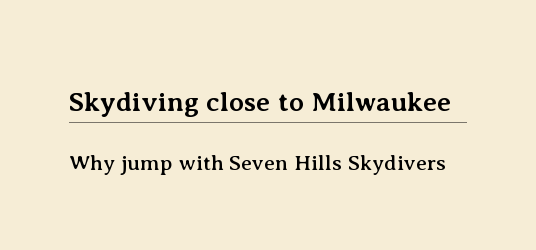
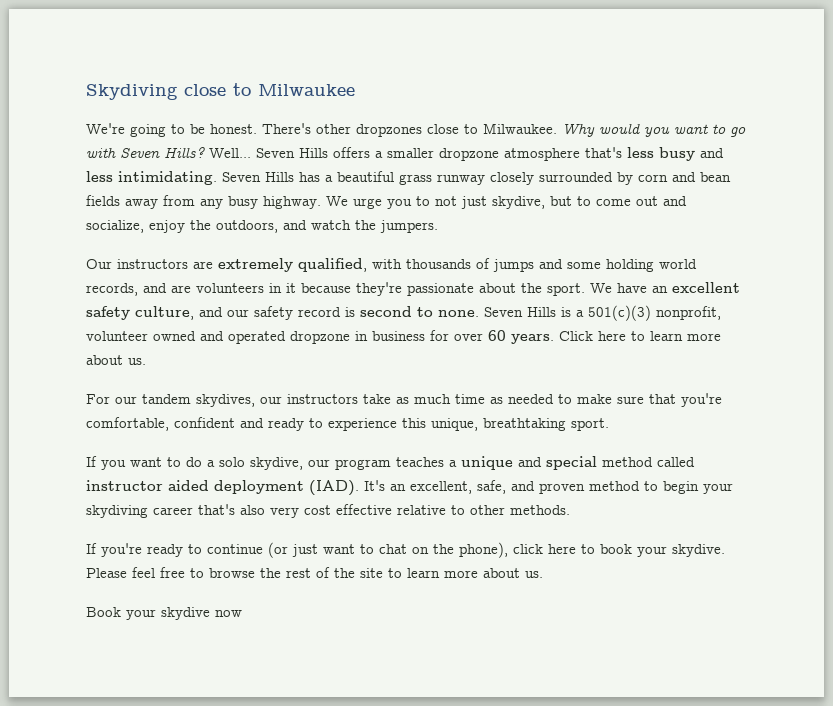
- Why jump with Seven Hills Skydivers
+ We're going to be honest. There's other dropzones close to Milwaukee. Why would you want to go with Seven Hills? Well... Seven Hills offers a smaller dropzone atmosphere that's less busy and less intimidating. Seven Hills has a beautiful grass runway closely surrounded by corn and bean fields away from any busy highway. We urge you to not just skydive, but to come out and socialize, enjoy the outdoors, and watch the jumpers.
+ Our instructors are extremely qualified, with thousands of jumps and some holding world records, and are volunteers in it because they're passionate about the sport. We have an excellent safety culture, and our safety record is second to none. Seven Hills is a 501(c)(3) nonprofit, volunteer owned and operated dropzone in business for over 60 years. Click here to learn more about us.
+ For our tandem skydives, our instructors take as much time as needed to make sure that you're comfortable, confident and ready to experience this unique, breathtaking sport.
+ If you want to do a solo skydive, our program teaches a unique and special method called instructor aided deployment (IAD). It's an excellent, safe, and proven method to begin your skydiving career that's also very cost effective relative to other methods.
+ If you're ready to continue (or just want to chat on the phone), click here to book your skydive. Please feel free to browse the rest of the site to learn more about us.
+ Book your skydive now

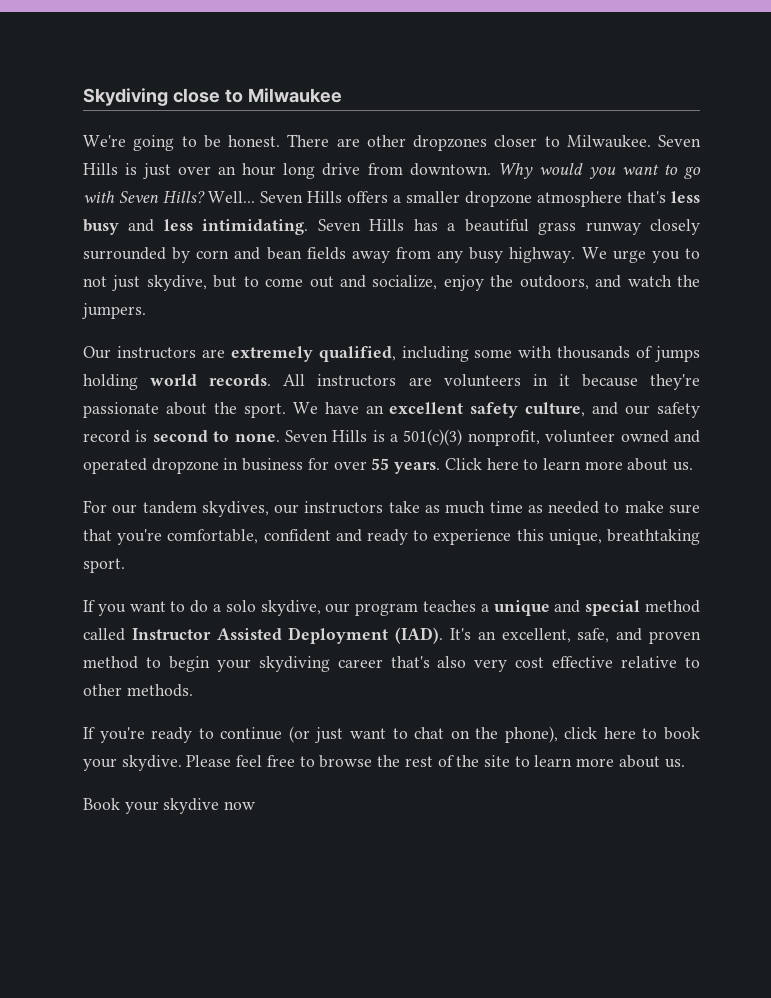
- There's other dropzones close to Milwaukee.
+ There are other dropzones closer to Milwaukee.
+ Seven Hills is just over an hour long drive from downtown.
- Our instructors are extremely qualified, with thousands of jumps and some holding world records, and are volunteers in it because they're passionate about the sport.
+ Our instructors are extremely qualified, including some with thousands of jumps holding world records. All instructors are volunteers in it because they're passionate about the sport.
- Seven Hills is a 501(c)(3) nonprofit, volunteer owned and operated dropzone in business for over 60 years.
+ Seven Hills is a 501(c)(3) nonprofit, volunteer owned and operated dropzone in business for over 55 years.
- If you want to do a solo skydive, our program teaches a unique and special method called instructor aided deployment (IAD).
+ If you want to do a solo skydive, our program teaches a unique and special method called Instructor Assisted Deployment (IAD).

